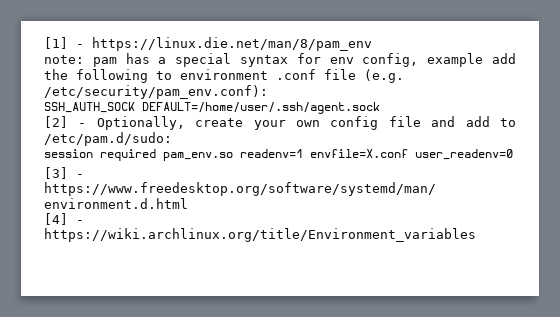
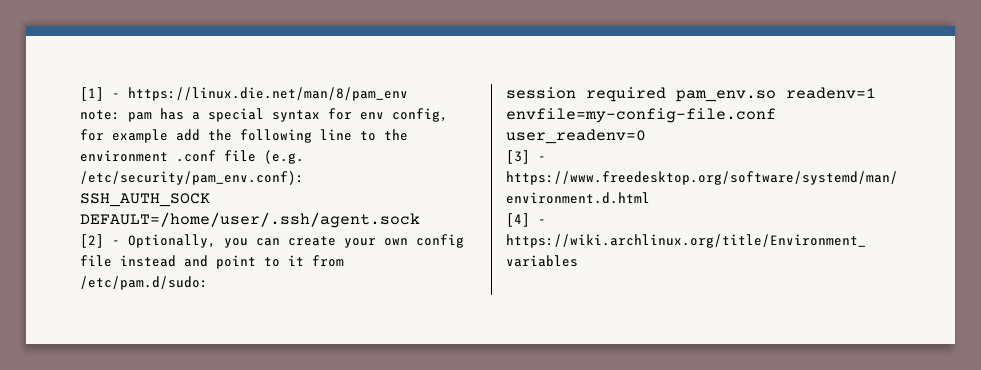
- note: pam has a special syntax for env config, example add the following to environment .conf file (e.g. /etc/security/pam_env.conf):
+ note: pam has a special syntax for env config, for example add the following line to the environment .conf file (e.g. /etc/security/pam_env.conf):
- [2] - Optionally, create your own config file and add to /etc/pam.d/sudo:
+ [2] - Optionally, you can create your own config file instead and point to it from /etc/pam.d/sudo:
- session required pam_env.so readenv=1 envfile=X.conf user_readenv=0
+ session required pam_env.so readenv=1 envfile=my-config-file.conf user_readenv=0

